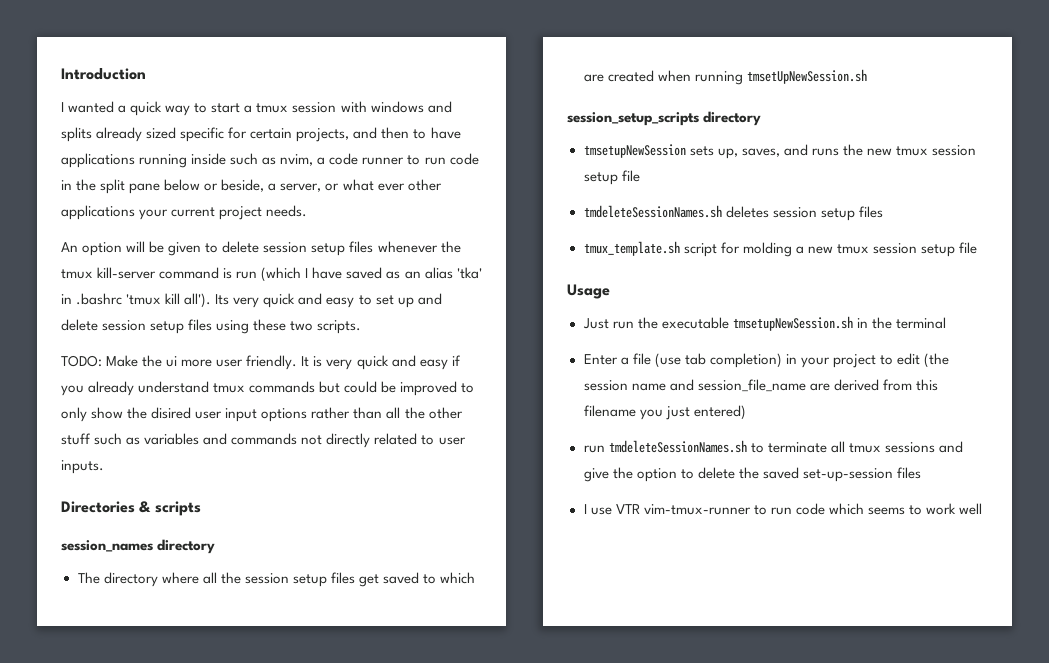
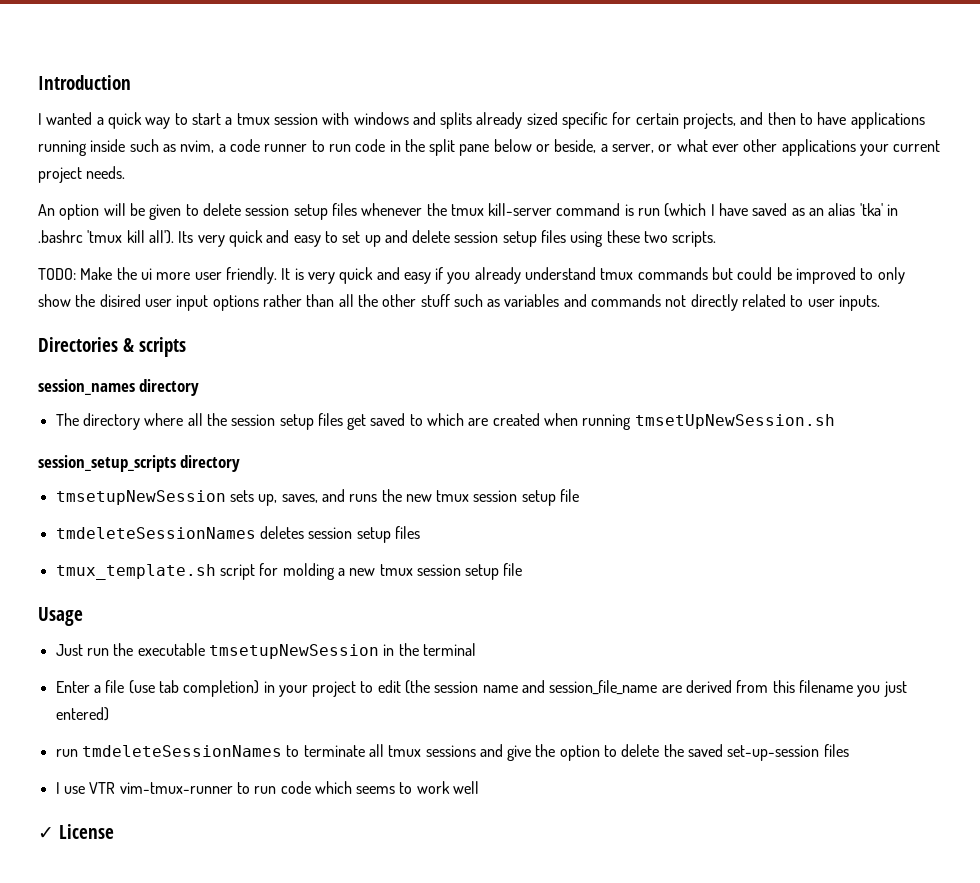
- tmdeleteSessionNames.sh deletes session setup files
+ tmdeleteSessionNames deletes session setup files
- Just run the executable tmsetupNewSession.sh in the terminal
+ Just run the executable tmsetupNewSession in the terminal
- run tmdeleteSessionNames.sh to terminate all tmux sessions and give the option to delete the saved set-up-session files
+ run tmdeleteSessionNames to terminate all tmux sessions and give the option to delete the saved set-up-session files
+ ✓ License

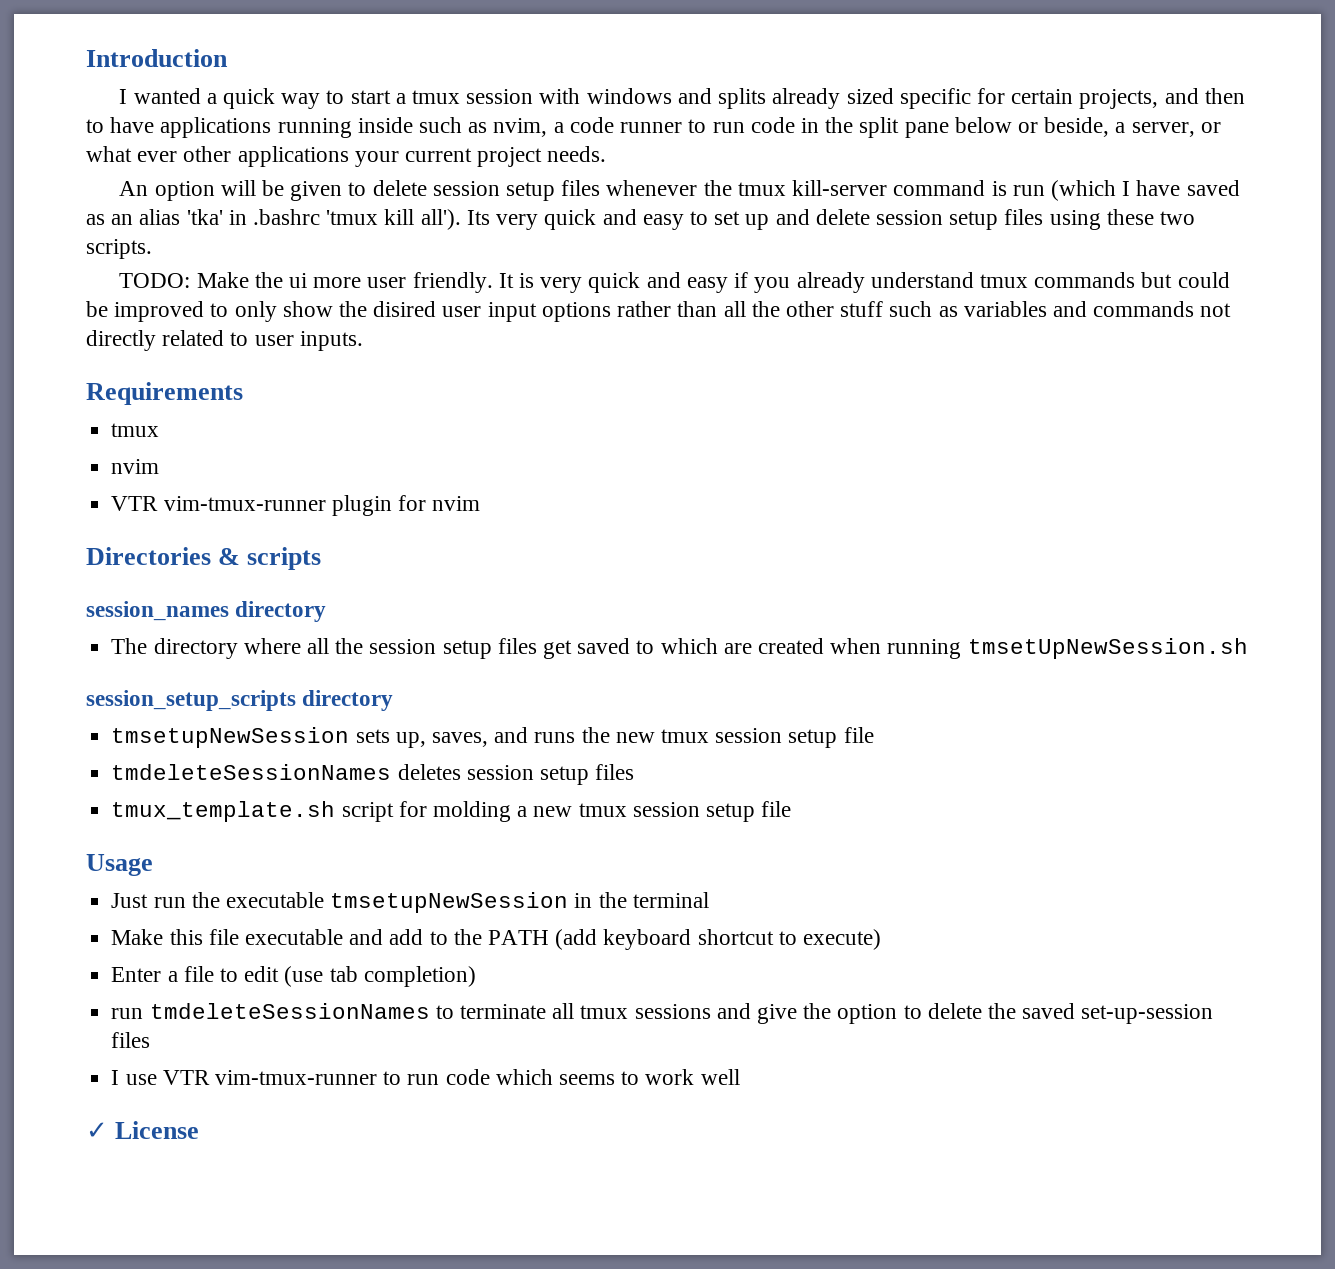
+ Requirements
+ tmux
+ nvim
+ VTR vim-tmux-runner plugin for nvim
+ Make this file executable and add to the PATH (add keyboard shortcut to execute)
- Enter a file (use tab completion) in your project to edit (the session name and session_file_name are derived from this filename you just entered)
+ Enter a file to edit (use tab completion)

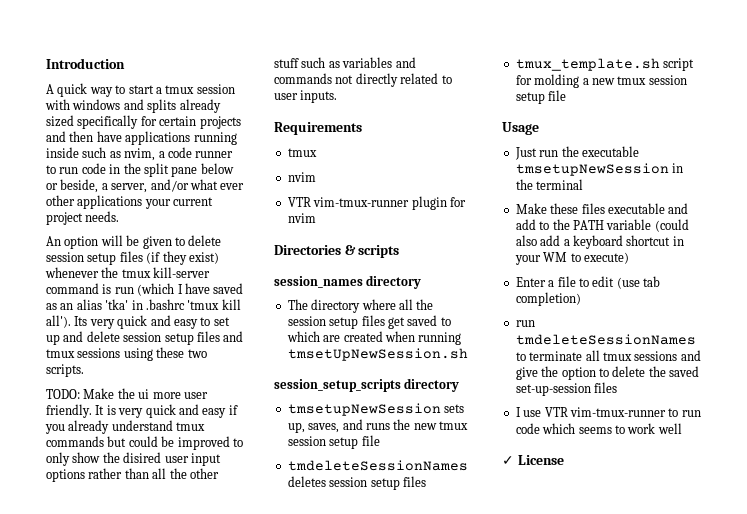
- I wanted a quick way to start a tmux session with windows and splits already sized specific for certain projects, and then to have applications running inside such as nvim, a code runner to run code in the split pane below or beside, a server, or what ever other applications your current project needs.
+ A quick way to start a tmux session with windows and splits already sized specifically for certain projects and then have applications running inside such as nvim, a code runner to run code in the split pane below or beside, a server, and/or what ever other applications your current project needs.
- An option will be given to delete session setup files whenever the tmux kill-server command is run (which I have saved as an alias 'tka' in .bashrc 'tmux kill all').
+ An option will be given to delete session setup files (if they exist) whenever the tmux kill-server command is run (which I have saved as an alias 'tka' in .bashrc 'tmux kill all').
- Its very quick and easy to set up and delete session setup files using these two scripts.
+ Its very quick and easy to set up and delete session setup files and tmux sessions using these two scripts.
- Make this file executable and add to the PATH (add keyboard shortcut to execute)
+ Make these files executable and add to the PATH variable (could also add a keyboard shortcut in your WM to execute)

